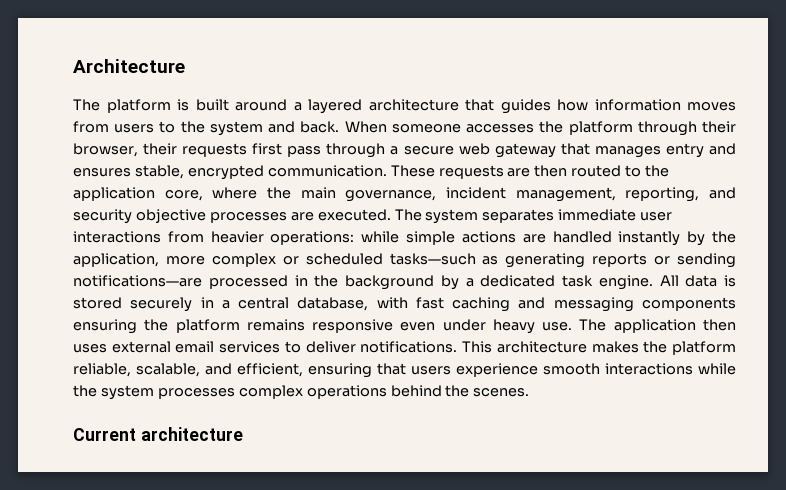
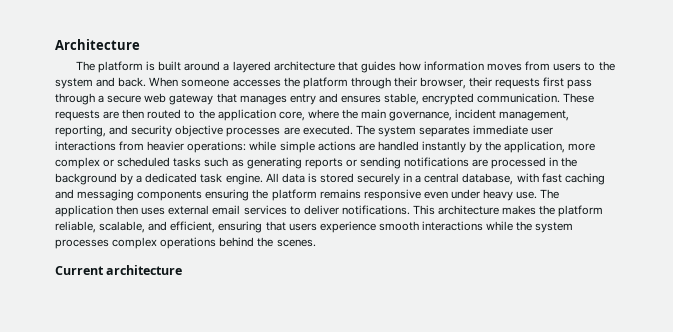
- The system separates immediate user interactions from heavier operations: while simple actions are handled instantly by the application, more complex or scheduled tasks—such as generating reports or sending notifications—are processed in the background by a dedicated task engine.
+ The system separates immediate user interactions from heavier operations: while simple actions are handled instantly by the application, more complex or scheduled tasks such as generating reports or sending notifications are processed in the background by a dedicated task engine.

